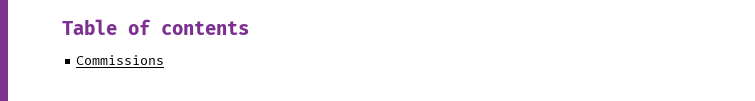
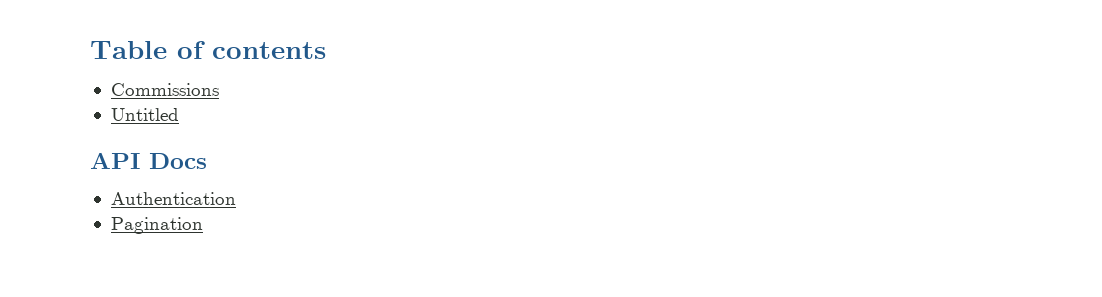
+ Untitled
+ API Docs
+ Authentication
+ Pagination

